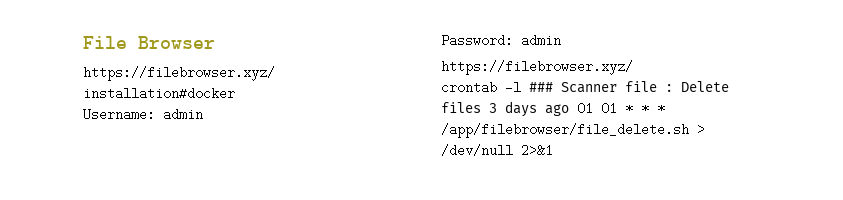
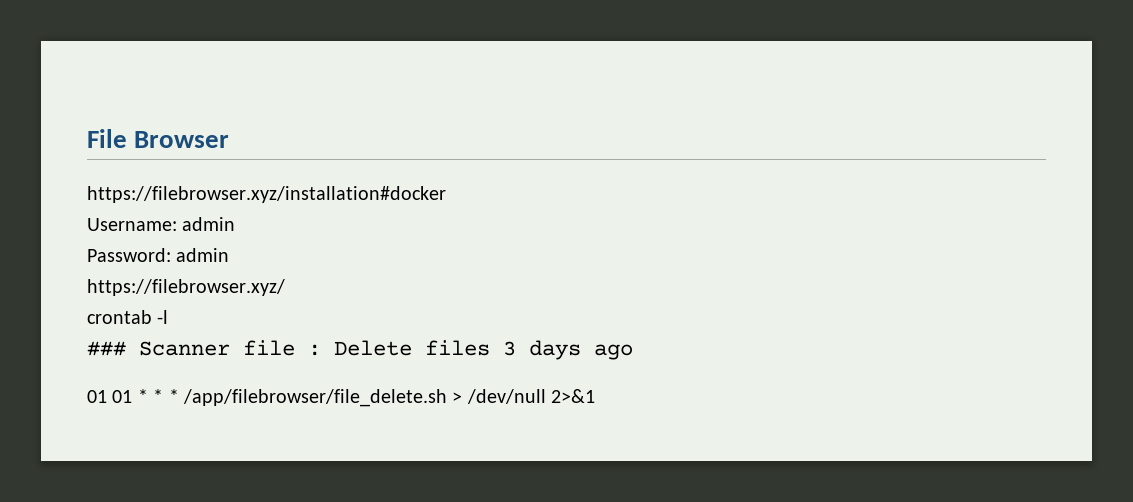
- crontab -l ### Scanner file : Delete files 3 days ago 01 01 * * * /app/filebrowser/file_delete.sh > /dev/null 2>&1
+ crontab -l
+ ### Scanner file : Delete files 3 days ago
+ 01 01 * * * /app/filebrowser/file_delete.sh > /dev/null 2>&1

